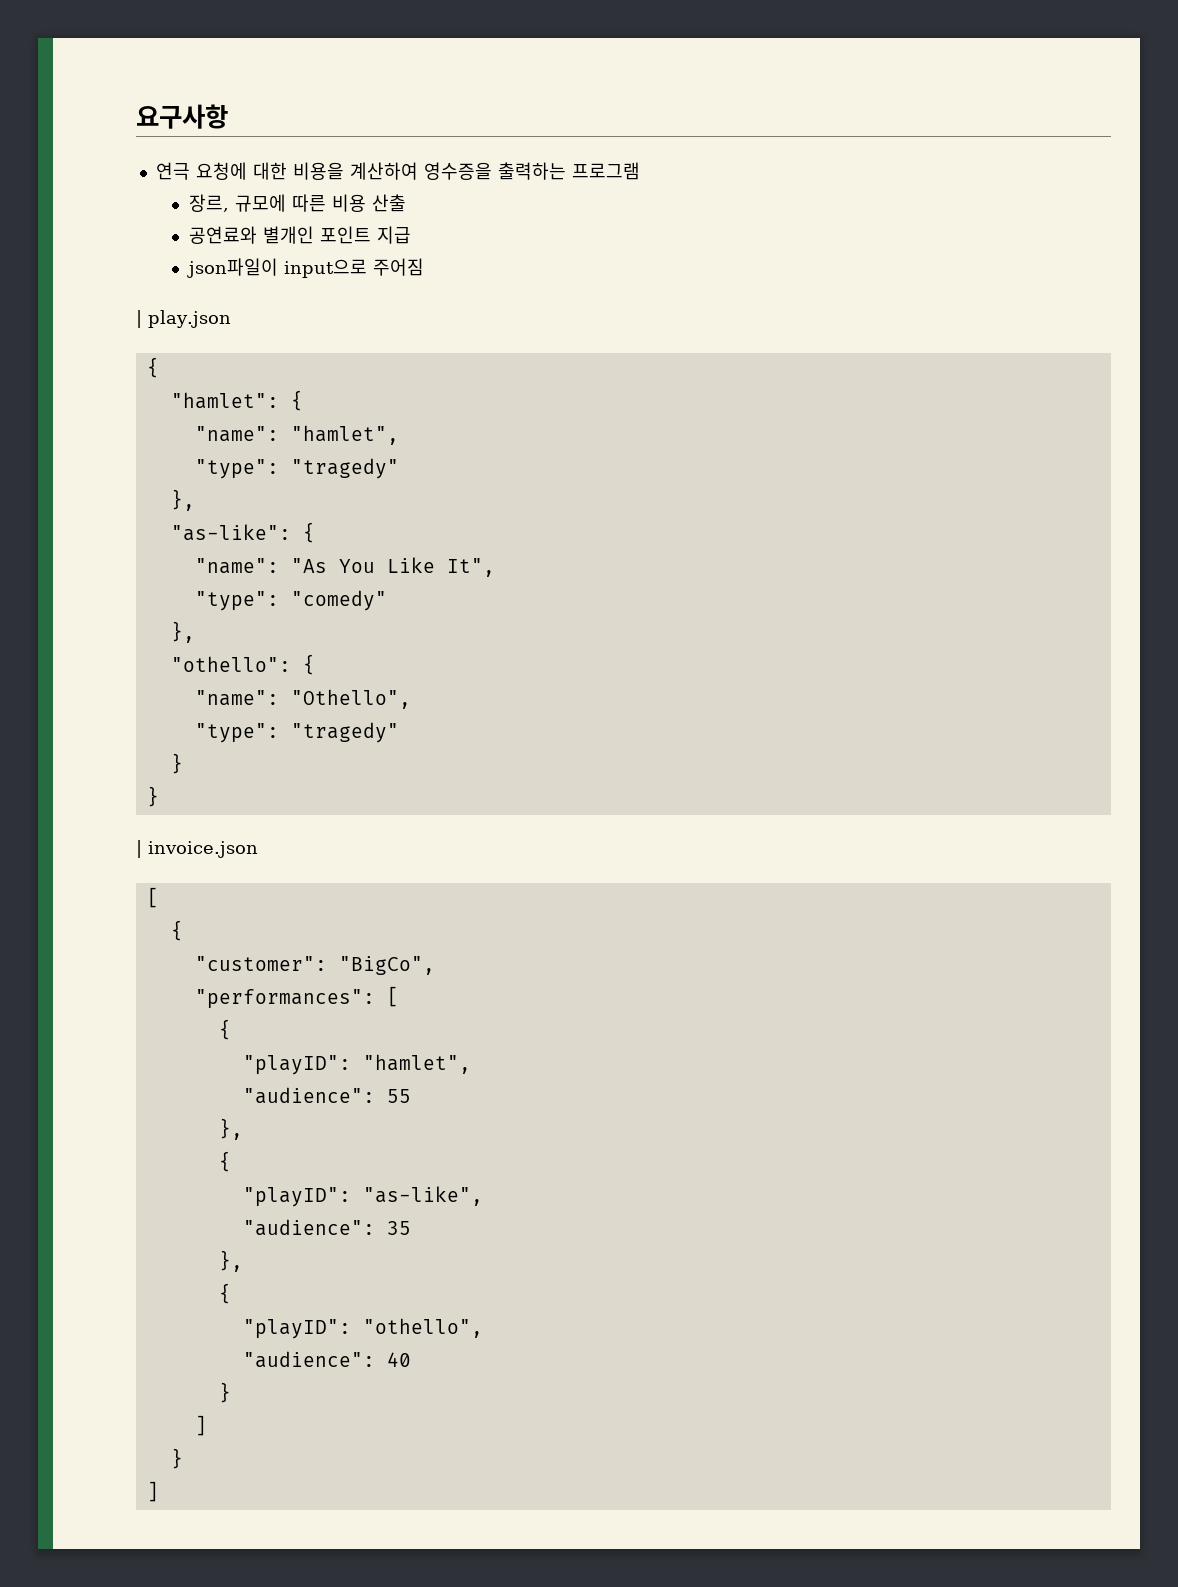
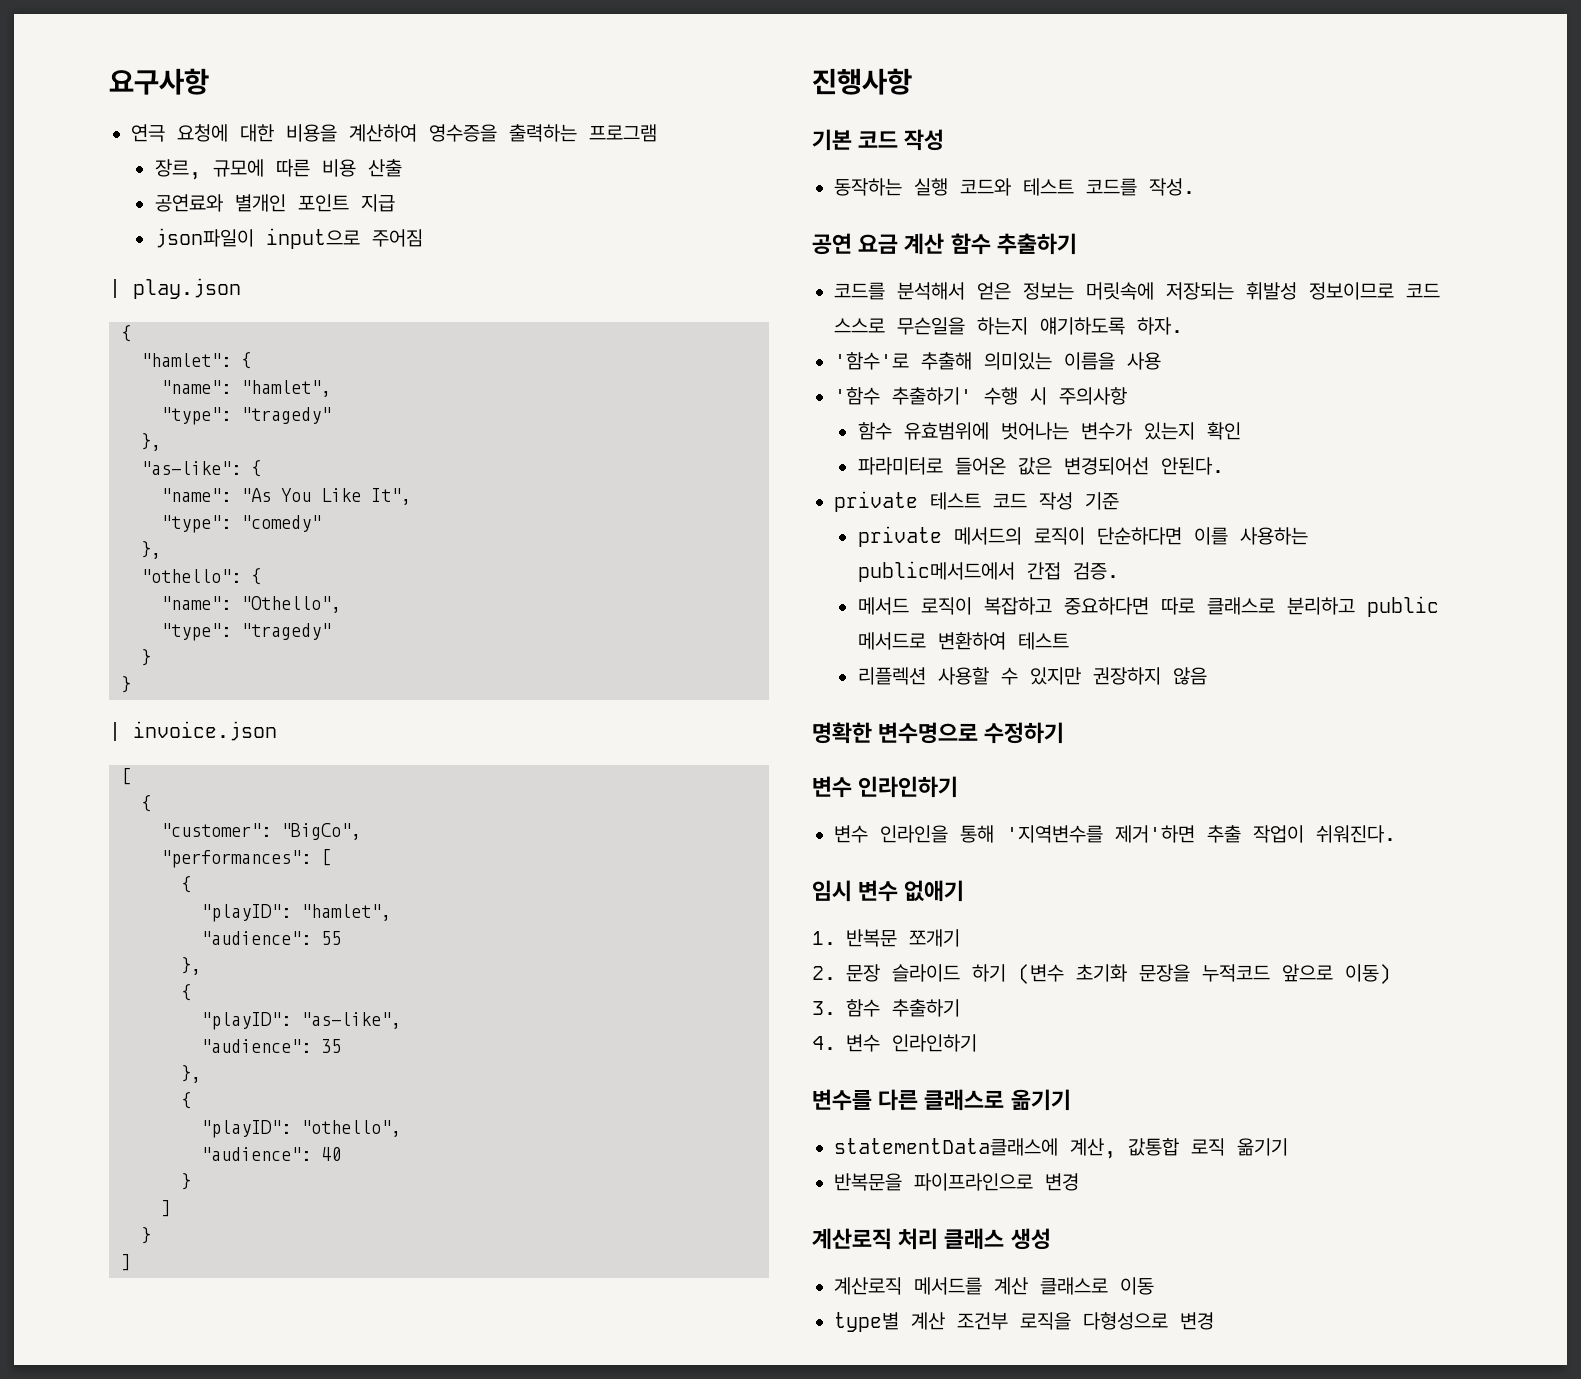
+ 진행사항
+ 기본 코드 작성
+ 동작하는 실행 코드와 테스트 코드를 작성.
+ 공연 요금 계산 함수 추출하기
+ 코드를 분석해서 얻은 정보는 머릿속에 저장되는 휘발성 정보이므로 코드 스스로 무슨일을 하는지 얘기하도록 하자.
+ '함수'로 추출해 의미있는 이름을 사용
+ '함수 추출하기' 수행 시 주의사항
+ 함수 유효범위에 벗어나는 변수가 있는지 확인
+ 파라미터로 들어온 값은 변경되어선 안된다.
+ private 테스트 코드 작성 기준
+ private 메서드의 로직이 단순하다면 이를 사용하는 public메서드에서 간접 검증.
+ 메서드 로직이 복잡하고 중요하다면 따로 클래스로 분리하고 public 메서드로 변환하여 테스트
+ 리플렉션 사용할 수 있지만 권장하지 않음
+ 명확한 변수명으로 수정하기
+ 변수 인라인하기
+ 변수 인라인을 통해 '지역변수를 제거'하면 추출 작업이 쉬워진다.
+ 임시 변수 없애기
+ 1. 반복문 쪼개기
+ 2. 문장 슬라이드 하기 (변수 초기화 문장을 누적코드 앞으로 이동)
+ 3. 함수 추출하기
+ 4. 변수 인라인하기
+ 변수를 다른 클래스로 옮기기
+ statementData클래스에 계산, 값통합 로직 옮기기
+ 반복문을 파이프라인으로 변경
+ 계산로직 처리 클래스 생성
+ 계산로직 메서드를 계산 클래스로 이동
+ type별 계산 조건부 로직을 다형성으로 변경

